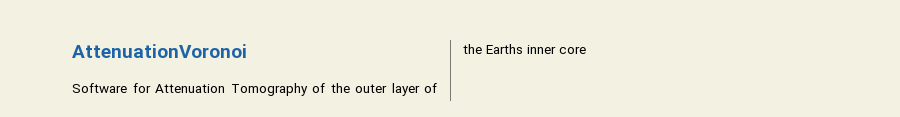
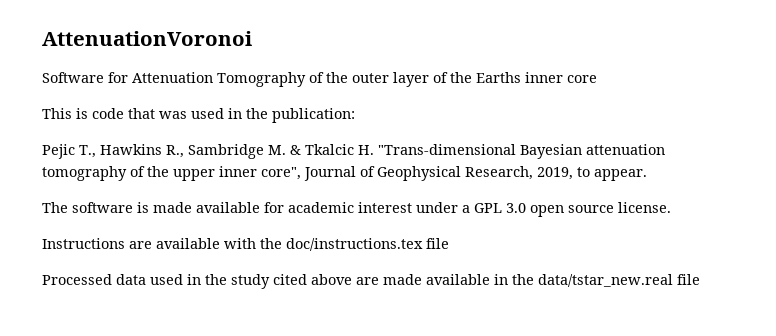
+ This is code that was used in the publication:
+ Pejic T., Hawkins R., Sambridge M. & Tkalcic H. "Trans-dimensional Bayesian attenuation tomography of the upper inner core", Journal of Geophysical Research, 2019, to appear.
+ The software is made available for academic interest under a GPL 3.0 open source license.
+ Instructions are available with the doc/instructions.tex file
+ Processed data used in the study cited above are made available in the data/tstar_new.real file

